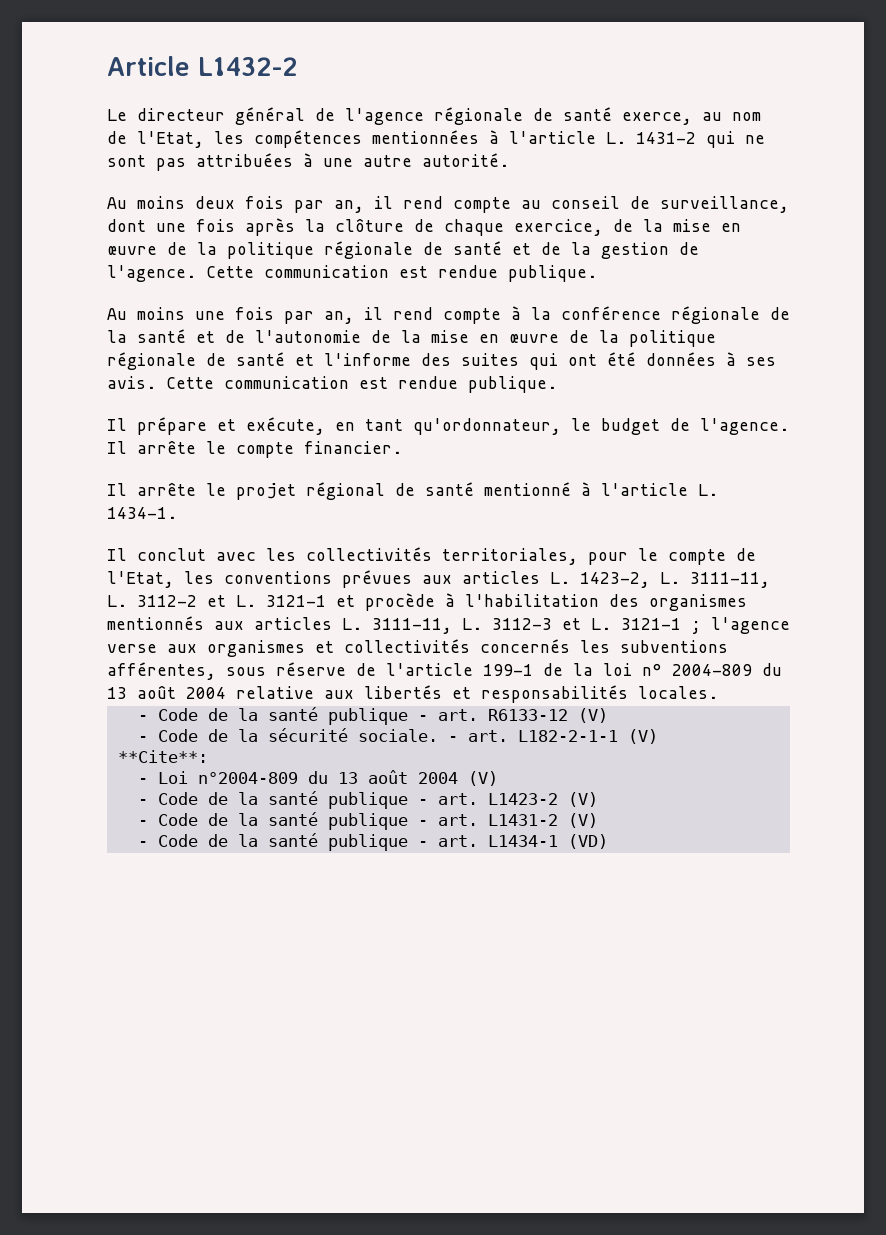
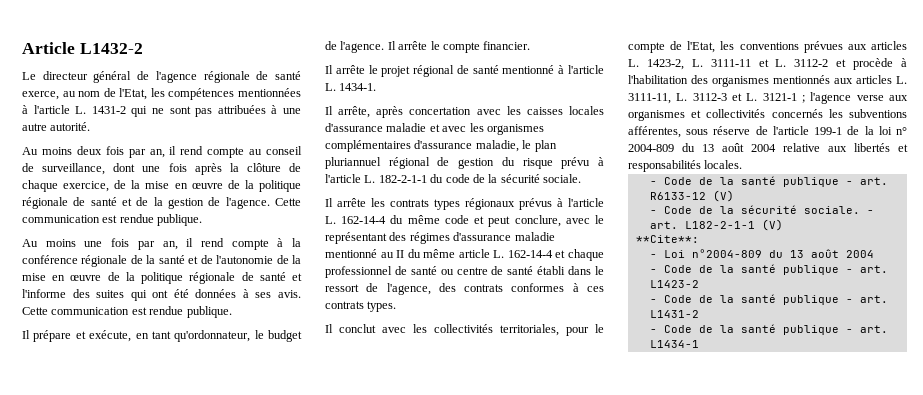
+ Il arrête, après concertation avec les caisses locales d'assurance maladie et avec les organismes complémentaires d'assurance maladie, le plan pluriannuel régional de gestion du risque prévu à l'article L. 182-2-1-1 du code de la sécurité sociale.
+ Il arrête les contrats types régionaux prévus à l'article L. 162-14-4 du même code et peut conclure, avec le représentant des régimes d'assurance maladie mentionné au II du même article L. 162-14-4 et chaque professionnel de santé ou centre de santé établi dans le ressort de l'agence, des contrats conformes à ces contrats types.
- Il conclut avec les collectivités territoriales, pour le compte de l'Etat, les conventions prévues aux articles L. 1423-2, L. 3111-11, L. 3112-2 et L. 3121-1 et procède à l'habilitation des organismes mentionnés aux articles L. 3111-11, L. 3112-3 et L. 3121-1 ;
+ Il conclut avec les collectivités territoriales, pour le compte de l'Etat, les conventions prévues aux articles L. 1423-2, L. 3111-11 et L. 3112-2 et procède à l'habilitation des organismes mentionnés aux articles L. 3111-11, L. 3112-3 et L. 3121-1 ;
- - Loi n°2004-809 du 13 août 2004 (V)
+ - Loi n°2004-809 du 13 août 2004
- - Code de la santé publique - art. L1423-2 (V)
+ - Code de la santé publique - art. L1423-2
- - Code de la santé publique - art. L1431-2 (V)
+ - Code de la santé publique - art. L1431-2
- - Code de la santé publique - art. L1434-1 (VD)
+ - Code de la santé publique - art. L1434-1

